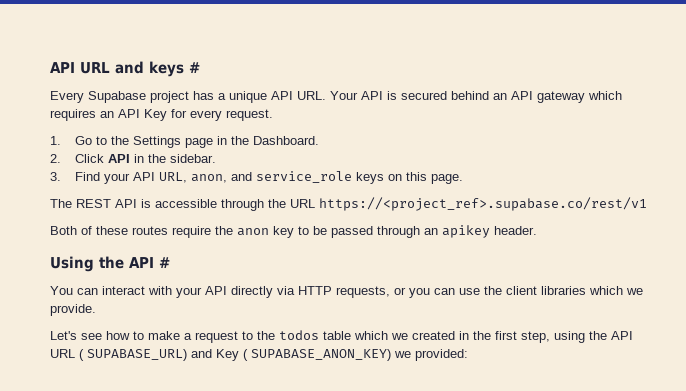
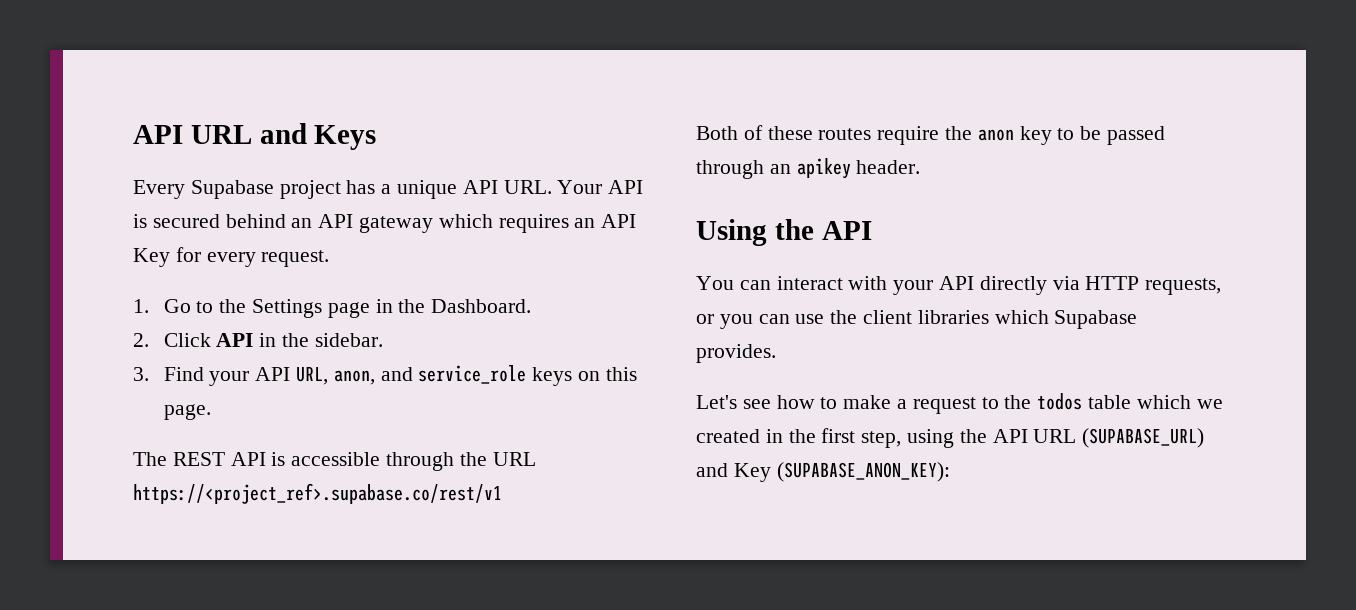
- API URL and keys #
+ API URL and Keys
- Using the API #
+ Using the API
- You can interact with your API directly via HTTP requests, or you can use the client libraries which we provide.
+ You can interact with your API directly via HTTP requests, or you can use the client libraries which Supabase provides.
- Let's see how to make a request to the todos table which we created in the first step, using the API URL ( SUPABASE_URL) and Key ( SUPABASE_ANON_KEY) we provided:
+ Let's see how to make a request to the todos table which we created in the first step, using the API URL (SUPABASE_URL) and Key (SUPABASE_ANON_KEY):

